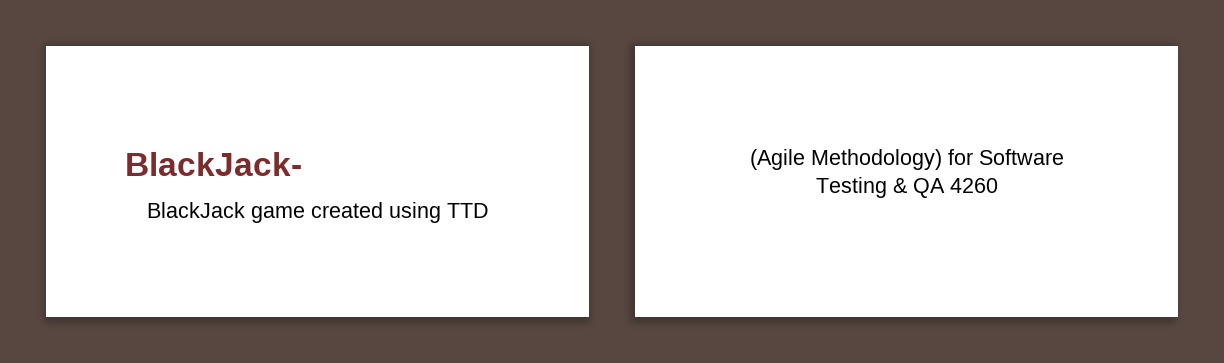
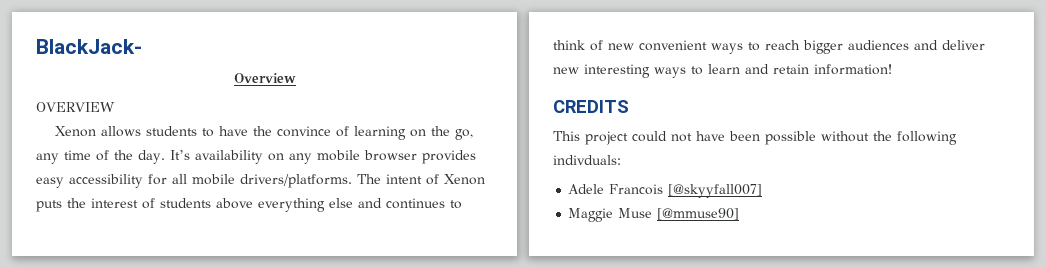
- BlackJack game created using TTD (Agile Methodology) for Software Testing & QA 4260
+ Overview
+ OVERVIEW
+ Xenon allows students to have the convince of learning on the go, any time of the day. It’s availability on any mobile browser provides easy accessibility for all mobile drivers/platforms. The intent of Xenon puts the interest of students above everything else and continues to think of new convenient ways to reach bigger audiences and deliver new interesting ways to learn and retain information!
+ CREDITS
+ This project could not have been possible without the following indivduals:
+ Adele Francois [@skyyfall007]
+ Maggie Muse [@mmuse90]

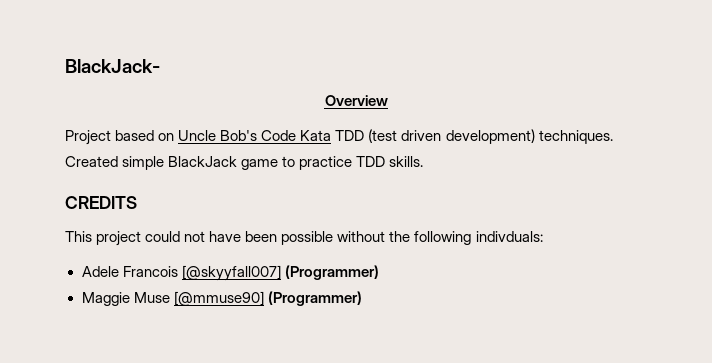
- OVERVIEW
- Xenon allows students to have the convince of learning on the go, any time of the day. It’s availability on any mobile browser provides easy accessibility for all mobile drivers/platforms. The intent of Xenon puts the interest of students above everything else and continues to think of new convenient ways to reach bigger audiences and deliver new interesting ways to learn and retain information!
+ Project based on Uncle Bob's Code Kata TDD (test driven development) techniques. Created simple BlackJack game to practice TDD skills.
- Adele Francois [@skyyfall007]
+ Adele Francois [@skyyfall007] (Programmer)
- Maggie Muse [@mmuse90]
+ Maggie Muse [@mmuse90] (Programmer)

